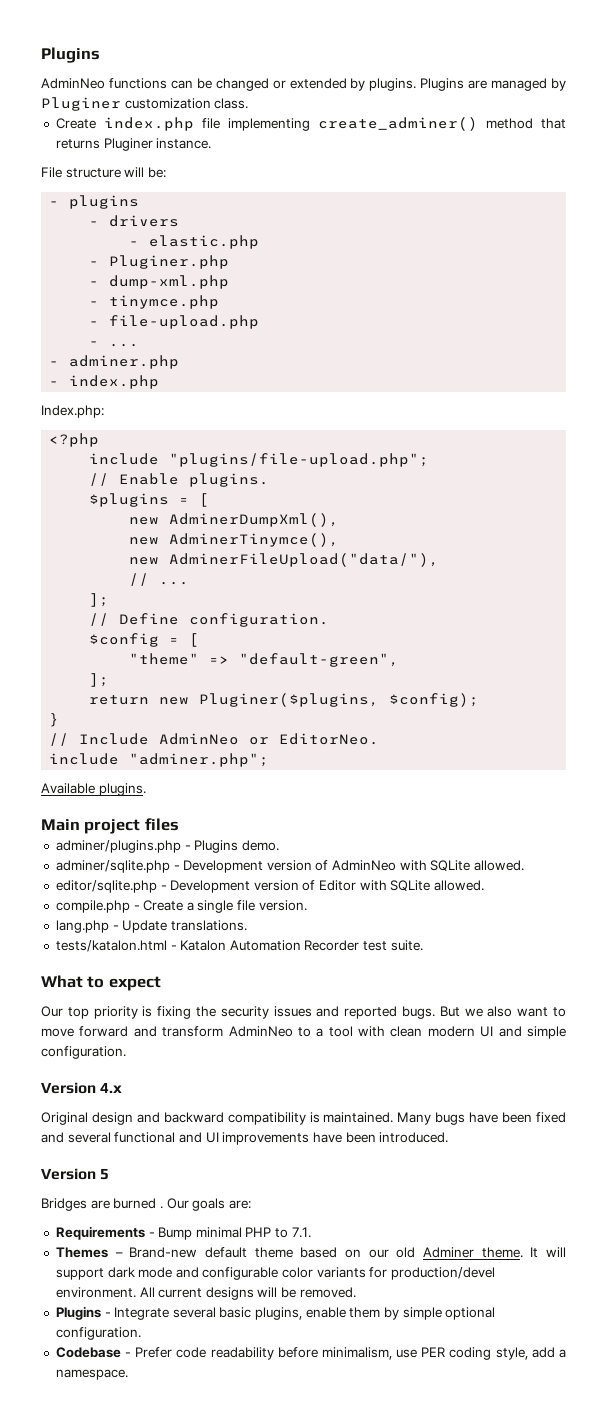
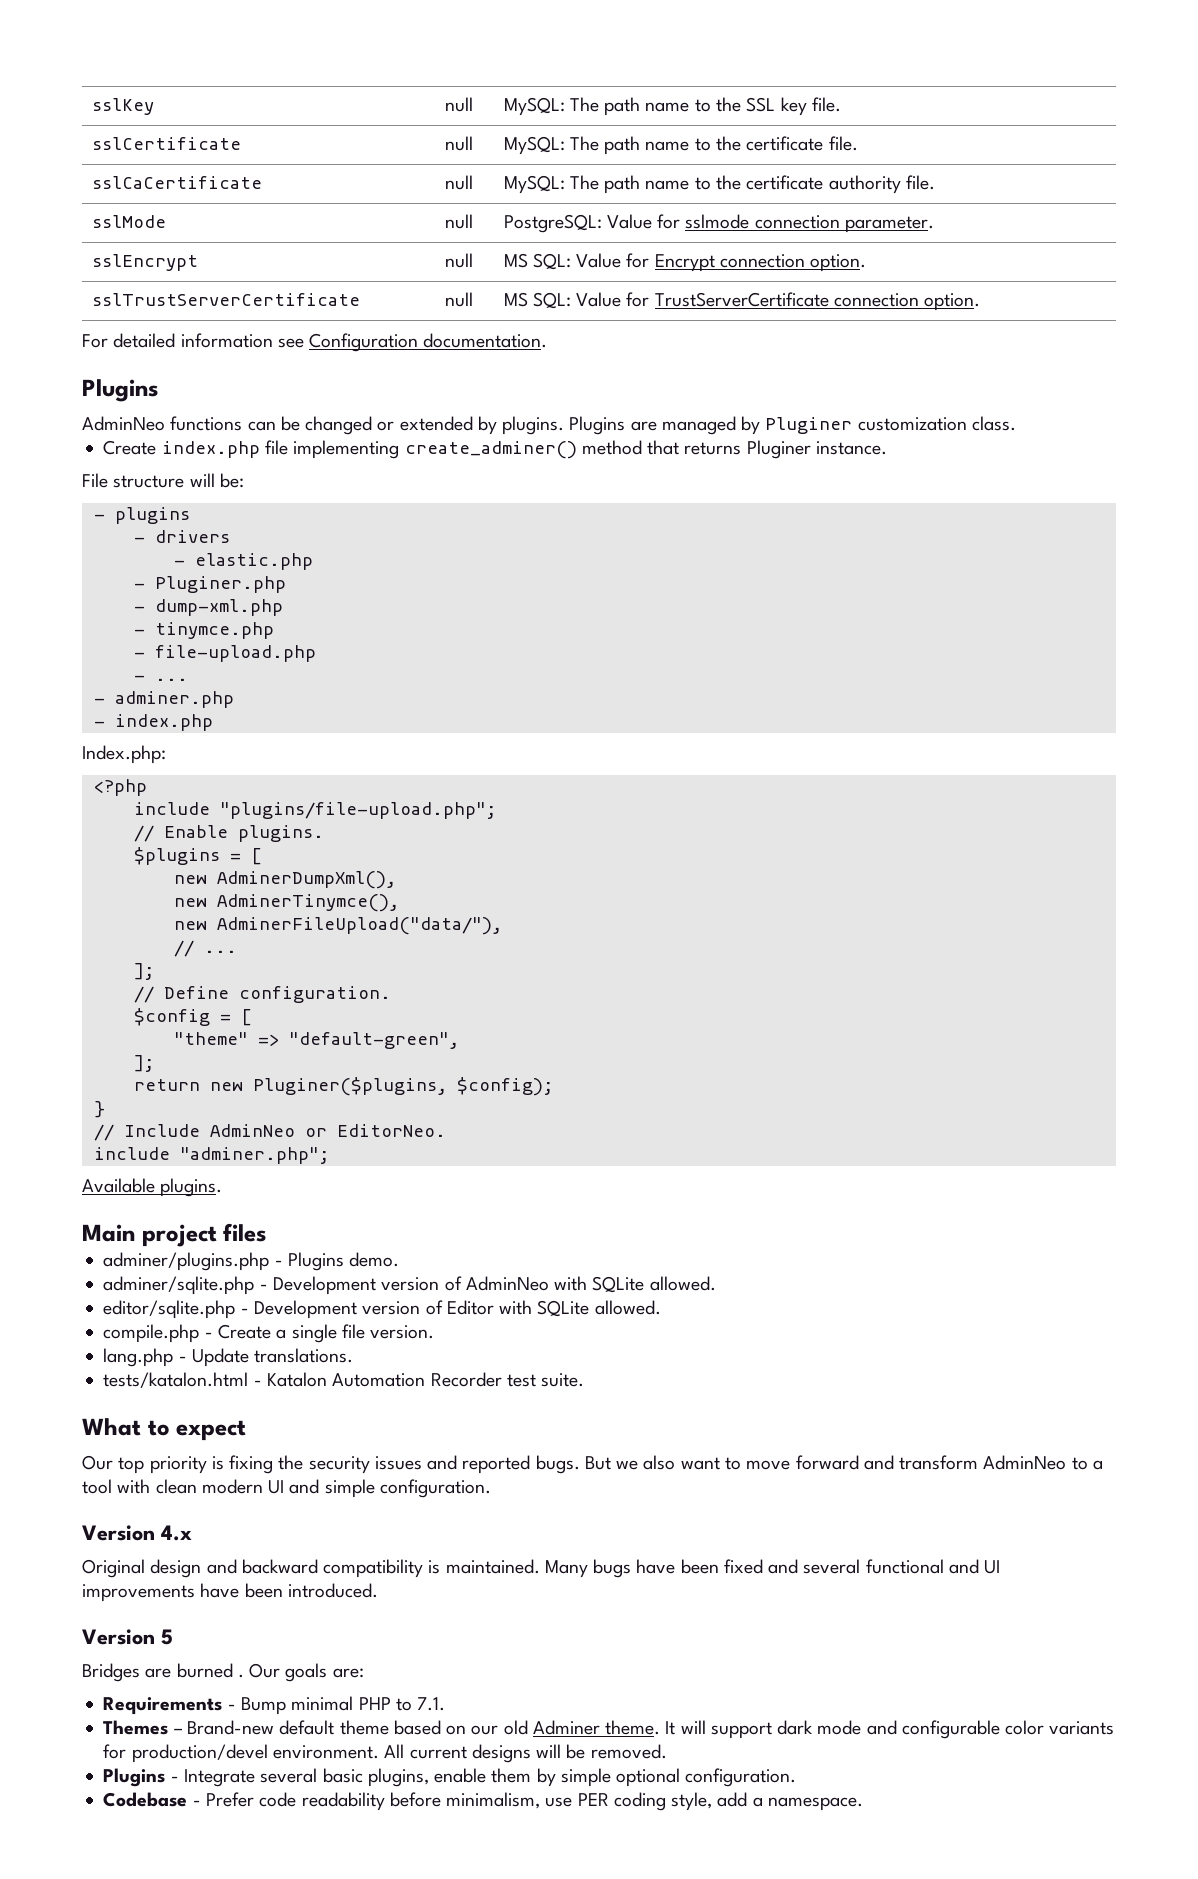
+ sslKey | null | MySQL: The path name to the SSL key file.
+ sslCertificate | null | MySQL: The path name to the certificate file.
+ sslCaCertificate | null | MySQL: The path name to the certificate authority file.
+ sslMode | null | PostgreSQL: Value for sslmode connection parameter.
+ sslEncrypt | null | MS SQL: Value for Encrypt connection option.
+ sslTrustServerCertificate | null | MS SQL: Value for TrustServerCertificate connection option.
+ For detailed information see Configuration documentation.

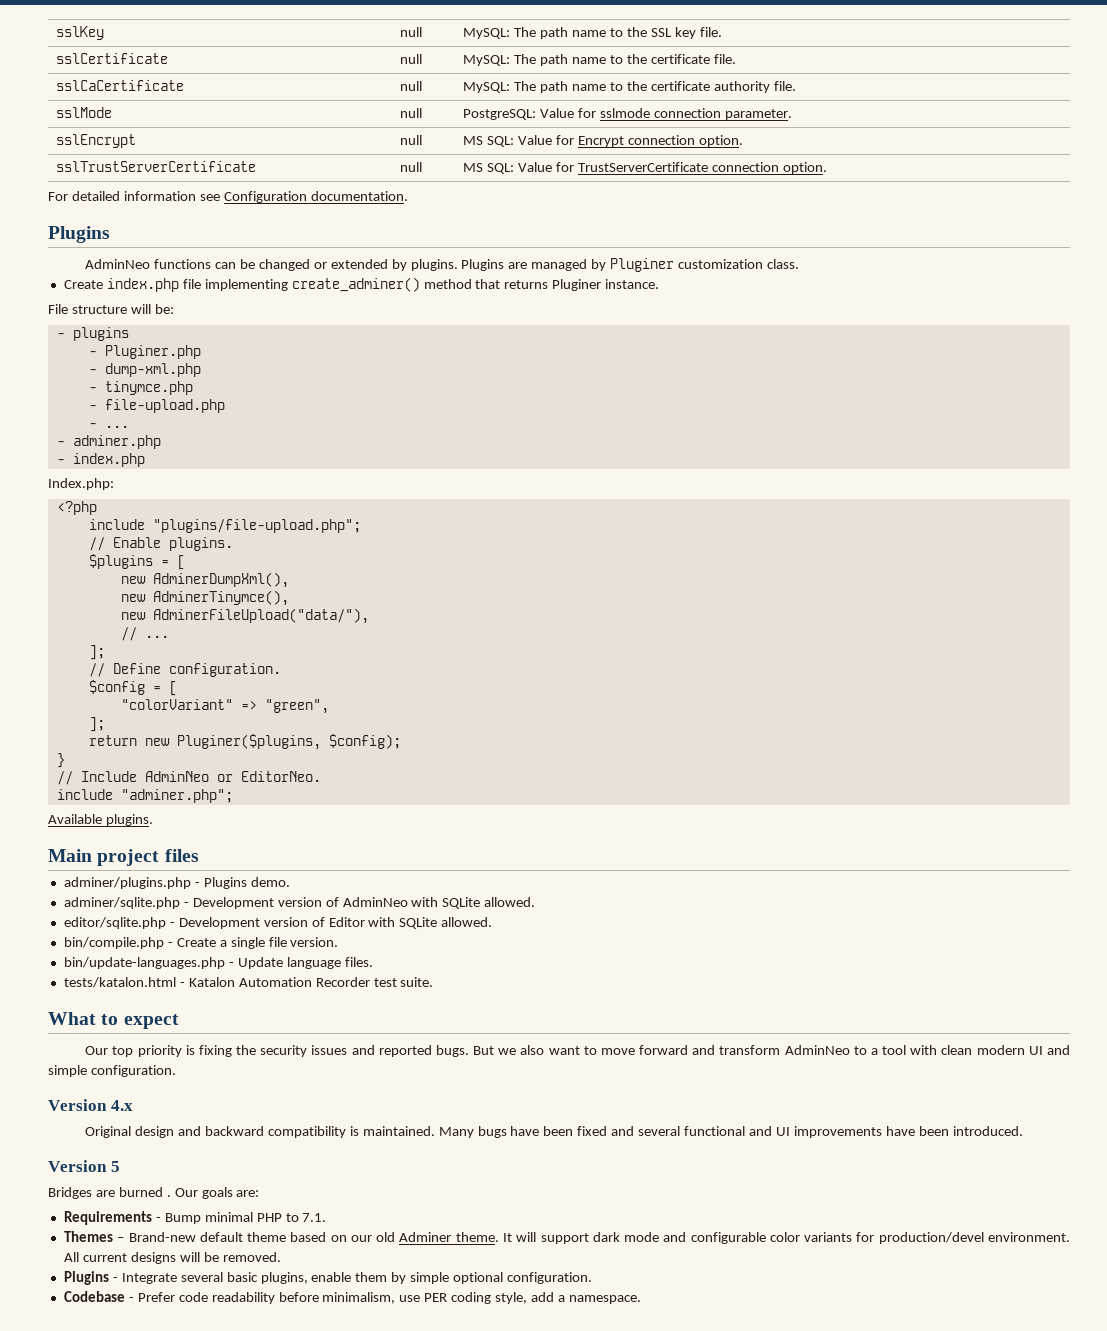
- - drivers
- - elastic.php
- "theme" => "default-green",
+ "colorVariant" => "green",
- compile.php - Create a single file version.
+ bin/compile.php - Create a single file version.
- lang.php - Update translations.
+ bin/update-languages.php - Update language files.

